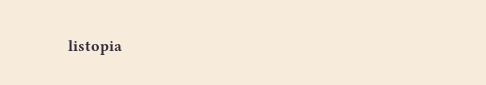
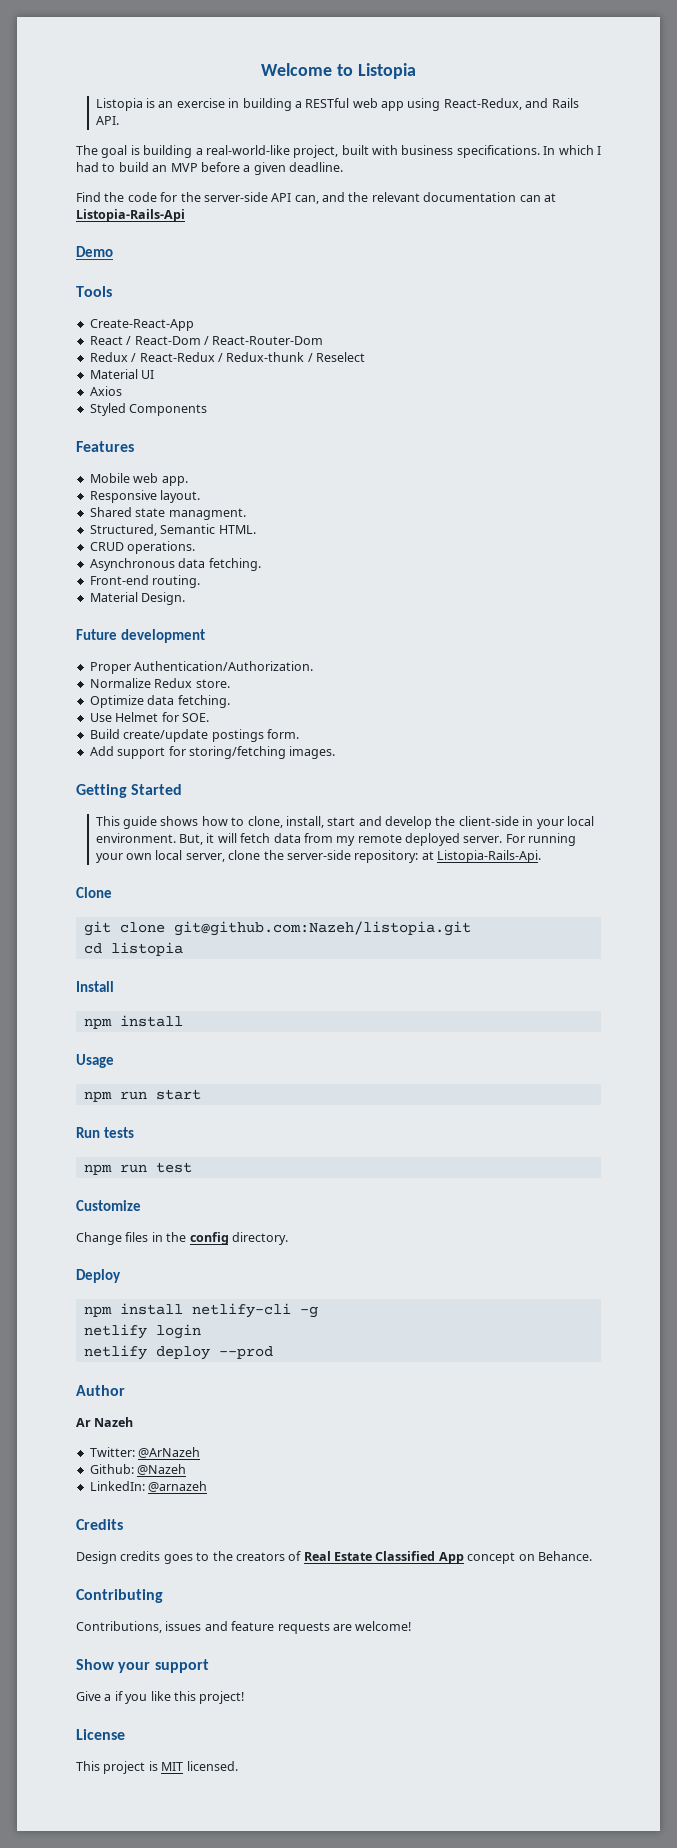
- listopia
+ Welcome to Listopia
+ Listopia is an exercise in building a RESTful web app using React-Redux, and Rails API.
+ The goal is building a real-world-like project, built with business specifications. In which I had to build an MVP before a given deadline.
+ Find the code for the server-side API can, and the relevant documentation can at Listopia-Rails-Api
+ Demo
+ Tools
+ Create-React-App
+ React / React-Dom / React-Router-Dom
+ Redux / React-Redux / Redux-thunk / Reselect
+ Material UI
+ Axios
+ Styled Components
+ Features
+ Mobile web app.
+ Responsive layout.
+ Shared state managment.
+ Structured, Semantic HTML.
+ CRUD operations.
+ Asynchronous data fetching.
+ Front-end routing.
+ Material Design.
+ Future development
+ Proper Authentication/Authorization.
+ Normalize Redux store.
+ Optimize data fetching.
+ Use Helmet for SOE.
+ Build create/update postings form.
+ Add support for storing/fetching images.
+ Getting Started
+ This guide shows how to clone, install, start and develop the client-side in your local environment. But, it will fetch data from my remote deployed server. For running your own local server, clone the server-side repository: at Listopia-Rails-Api.
+ Clone
+ git clone git@github.com:Nazeh/listopia.git
+ cd listopia
+ Install
+ npm install
+ Usage
+ npm run start
+ Run tests
+ npm run test
+ Customize
+ Change files in the config directory.
+ Deploy
+ npm install netlify-cli -g
+ netlify login
+ netlify deploy --prod
+ Author
+ Ar Nazeh
+ Twitter: @ArNazeh
+ Github: @Nazeh
+ LinkedIn: @arnazeh
+ Credits
+ Design credits goes to the creators of Real Estate Classified App concept on Behance.
+ Contributing
+ Contributions, issues and feature requests are welcome!
+ Show your support
+ Give a if you like this project!
+ License
+ This project is MIT licensed.

